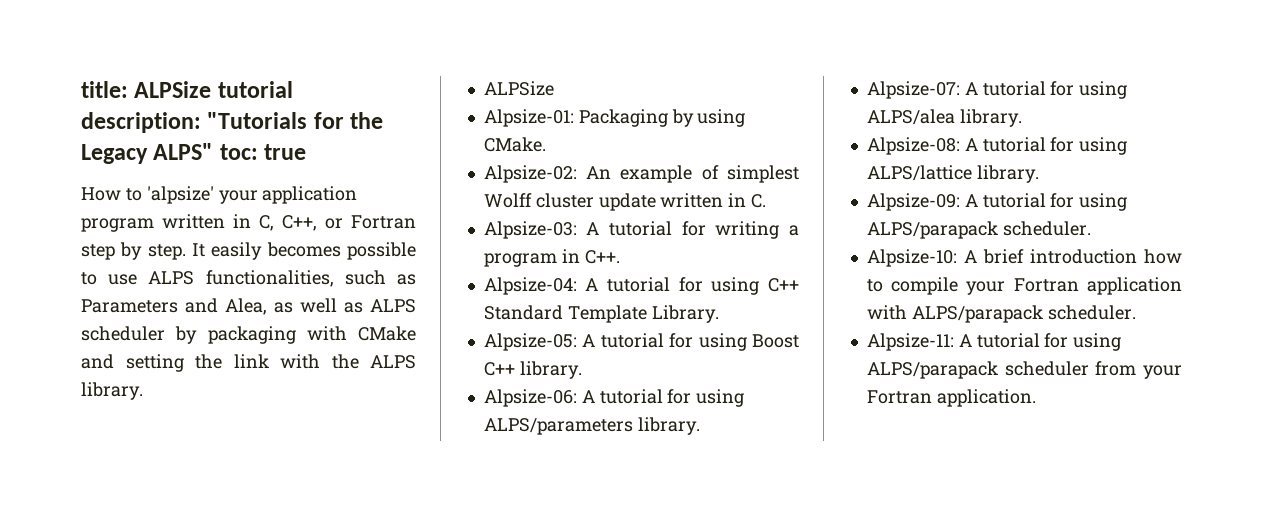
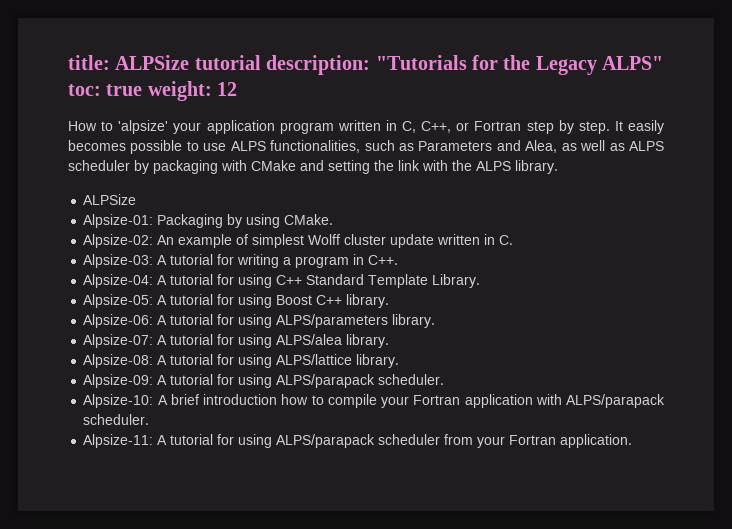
- title: ALPSize tutorial description: "Tutorials for the Legacy ALPS" toc: true
+ title: ALPSize tutorial description: "Tutorials for the Legacy ALPS" toc: true weight: 12

